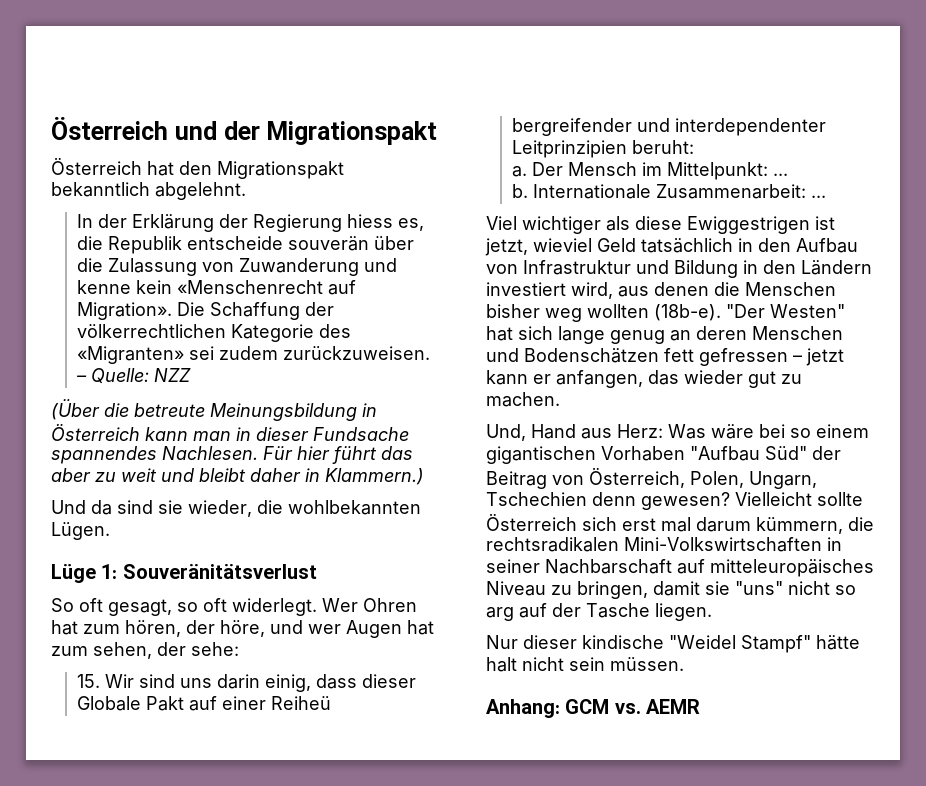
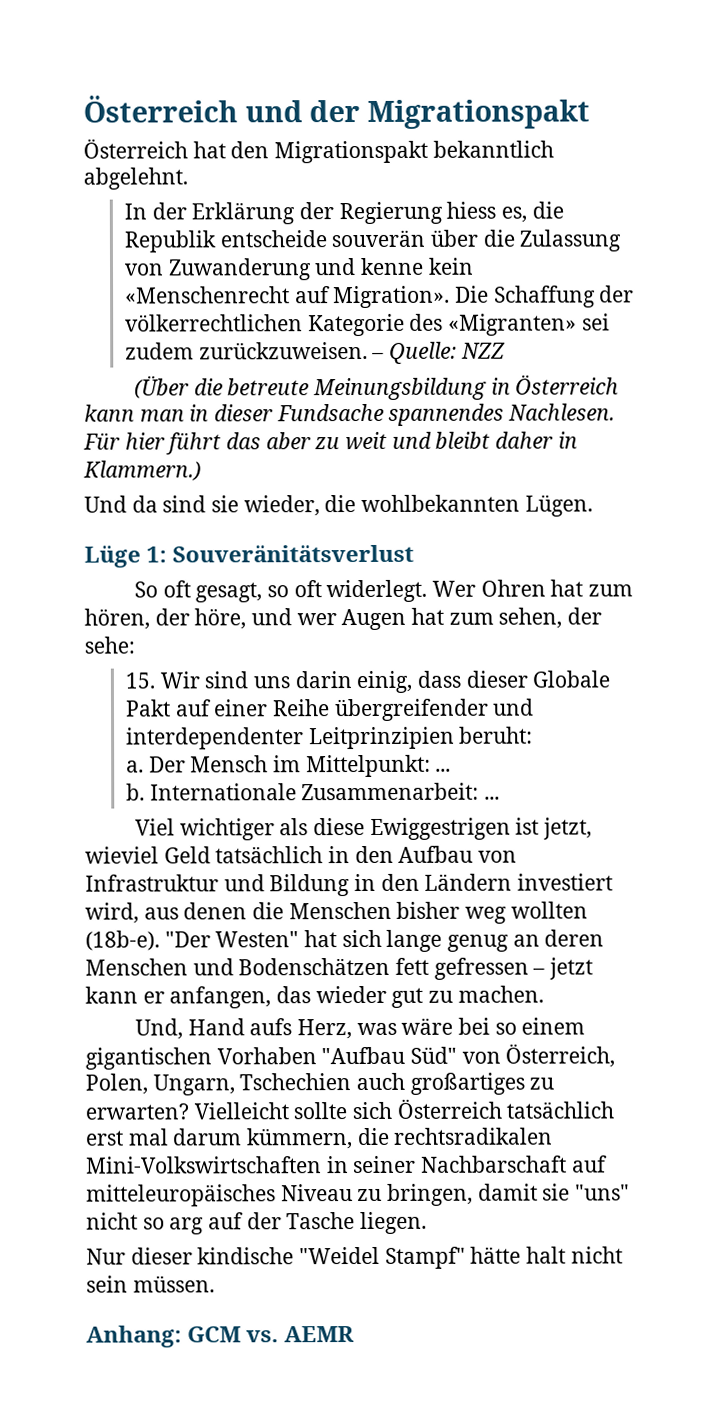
- 15. Wir sind uns darin einig, dass dieser Globale Pakt auf einer Reiheü bergreifender und interdependenter Leitprinzipien beruht:
+ 15. Wir sind uns darin einig, dass dieser Globale Pakt auf einer Reihe übergreifender und interdependenter Leitprinzipien beruht:
- Und, Hand aus Herz: Was wäre bei so einem gigantischen Vorhaben "Aufbau Süd" der Beitrag von Österreich, Polen, Ungarn, Tschechien denn gewesen? Vielleicht sollte Österreich sich erst mal darum kümmern, die rechtsradikalen Mini-Volkswirtschaften in seiner Nachbarschaft auf mitteleuropäisches Niveau zu bringen, damit sie "uns" nicht so arg auf der Tasche liegen.
+ Und, Hand aufs Herz, was wäre bei so einem gigantischen Vorhaben "Aufbau Süd" von Österreich, Polen, Ungarn, Tschechien auch großartiges zu erwarten? Vielleicht sollte sich Österreich tatsächlich erst mal darum kümmern, die rechtsradikalen Mini-Volkswirtschaften in seiner Nachbarschaft auf mitteleuropäisches Niveau zu bringen, damit sie "uns" nicht so arg auf der Tasche liegen.

